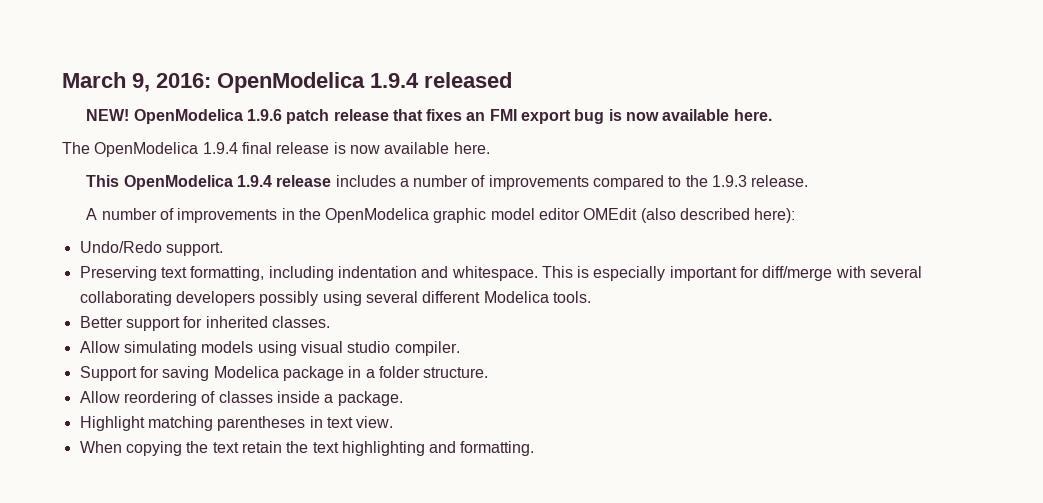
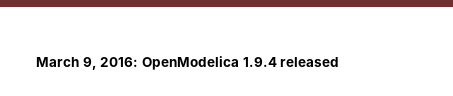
- NEW! OpenModelica 1.9.6 patch release that fixes an FMI export bug is now available here.
- The OpenModelica 1.9.4 final release is now available here.
- This OpenModelica 1.9.4 release includes a number of improvements compared to the 1.9.3 release.
- A number of improvements in the OpenModelica graphic model editor OMEdit (also described here):
- Undo/Redo support.
- Preserving text formatting, including indentation and whitespace. This is especially important for diff/merge with several collaborating developers possibly using several different Modelica tools.
- Better support for inherited classes.
- Allow simulating models using visual studio compiler.
- Support for saving Modelica package in a folder structure.
- Allow reordering of classes inside a package.
- Highlight matching parentheses in text view.
- When copying the text retain the text highlighting and formatting.

